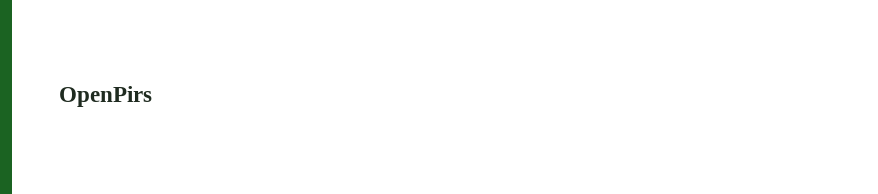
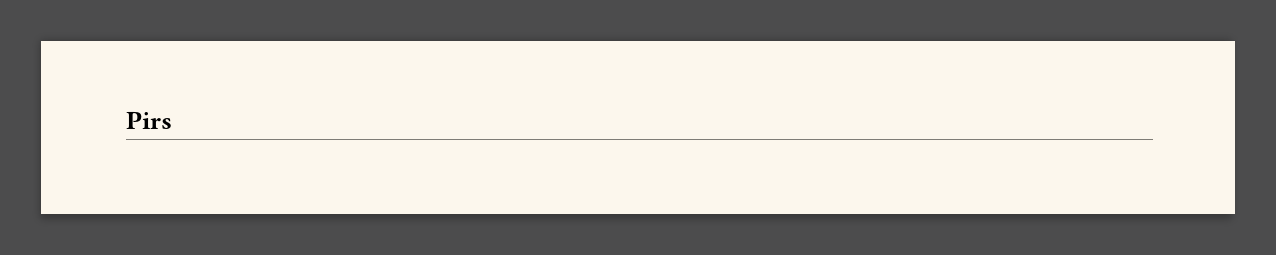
- OpenPirs
+ Pirs

